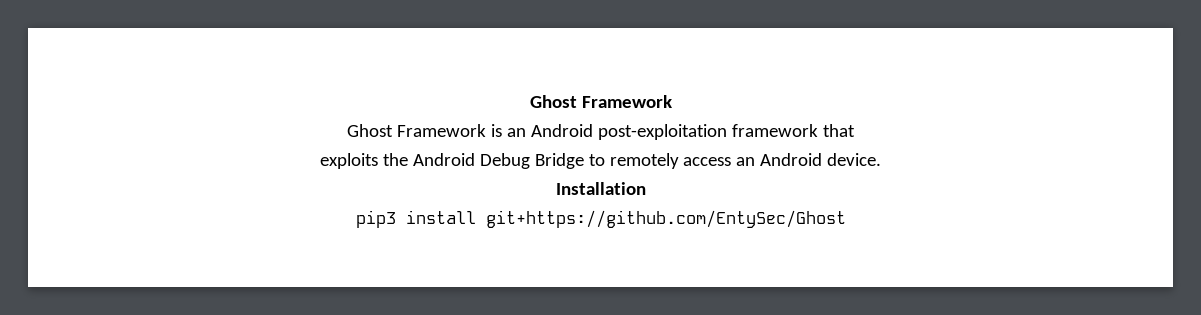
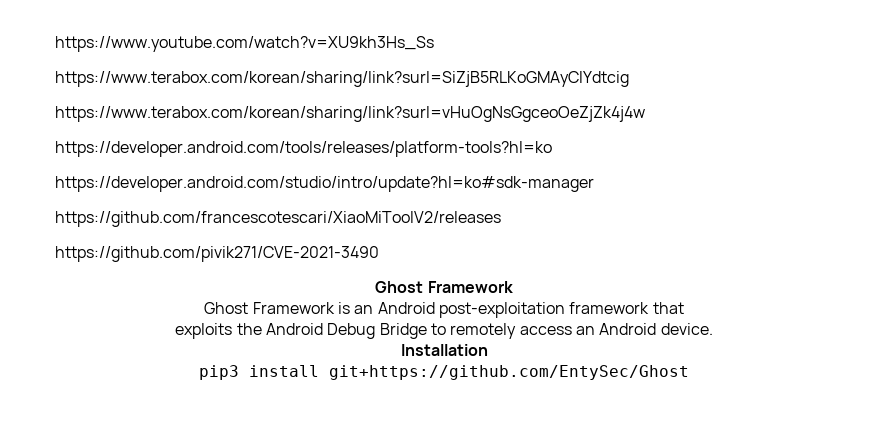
+ https://www.youtube.com/watch?v=XU9kh3Hs_Ss
+ https://www.terabox.com/korean/sharing/link?surl=SiZjB5RLKoGMAyCIYdtcig
+ https://www.terabox.com/korean/sharing/link?surl=vHuOgNsGgceoOeZjZk4j4w
+ https://developer.android.com/tools/releases/platform-tools?hl=ko
+ https://developer.android.com/studio/intro/update?hl=ko#sdk-manager
+ https://github.com/francescotescari/XiaoMiToolV2/releases
+ https://github.com/pivik271/CVE-2021-3490

